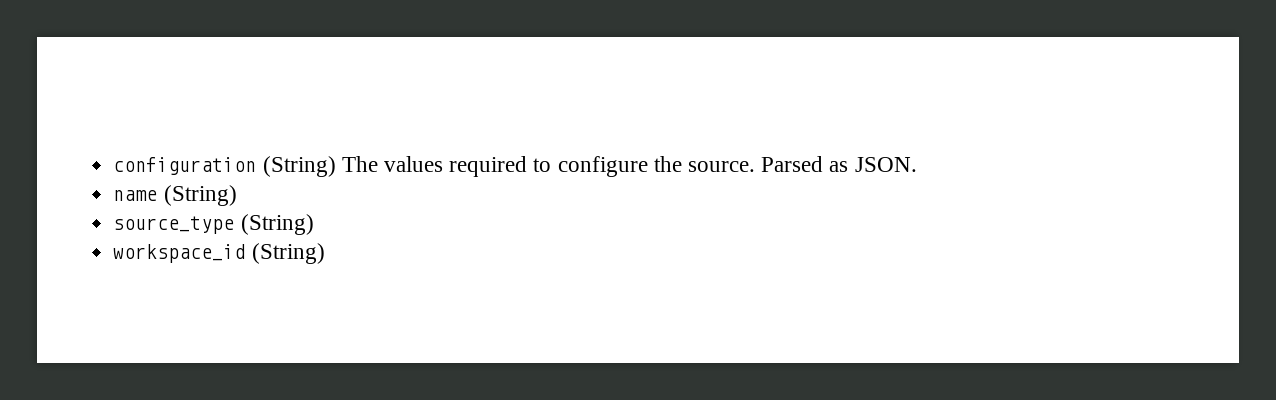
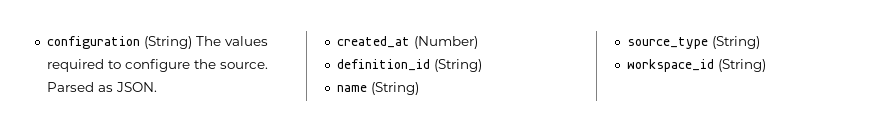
+ created_at (Number)
+ definition_id (String)

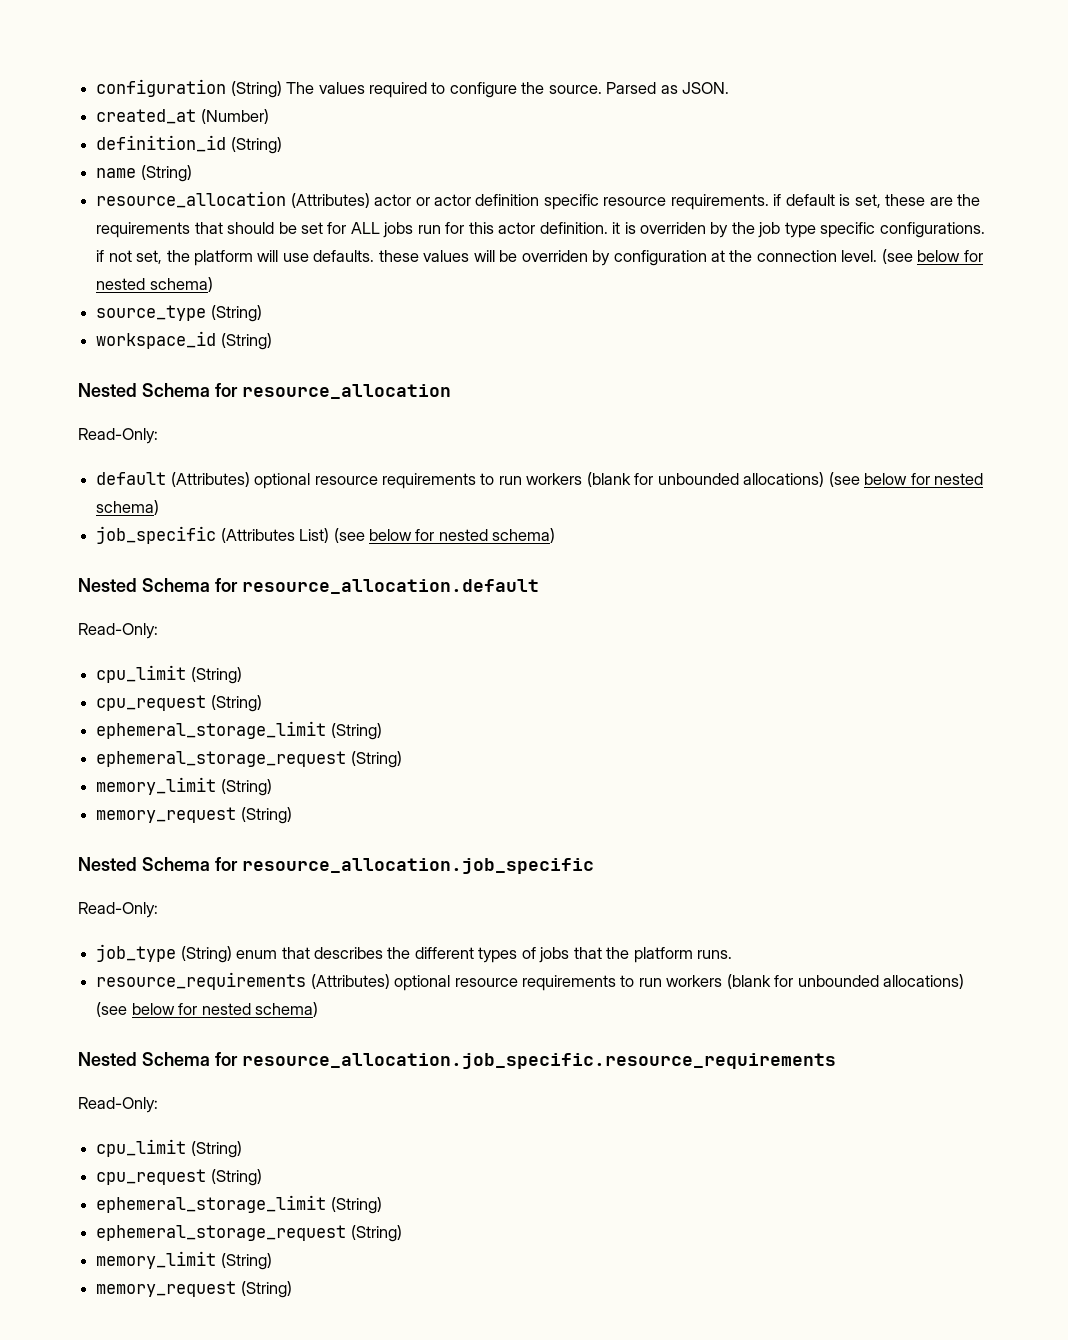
+ resource_allocation (Attributes) actor or actor definition specific resource requirements. if default is set, these are the requirements that should be set for ALL jobs run for this actor definition. it is overriden by the job type specific configurations. if not set, the platform will use defaults. these values will be overriden by configuration at the connection level. (see below for nested schema)
  source_type (String)
  workspace_id (String)
+ Nested Schema for resource_allocation
+ Read-Only:
+ default (Attributes) optional resource requirements to run workers (blank for unbounded allocations) (see below for nested schema)
+ job_specific (Attributes List) (see below for nested schema)
+ Nested Schema for resource_allocation.default
+ Read-Only:
+ cpu_limit (String)
+ cpu_request (String)
+ ephemeral_storage_limit (String)
+ ephemeral_storage_request (String)
+ memory_limit (String)
+ memory_request (String)
+ Nested Schema for resource_allocation.job_specific
+ Read-Only:
+ job_type (String) enum that describes the different types of jobs that the platform runs.
+ resource_requirements (Attributes) optional resource requirements to run workers (blank for unbounded allocations) (see below for nested schema)
+ Nested Schema for resource_allocation.job_specific.resource_requirements
+ Read-Only:
+ cpu_limit (String)
+ cpu_request (String)
+ ephemeral_storage_limit (String)
+ ephemeral_storage_request (String)
+ memory_limit (String)
+ memory_request (String)

